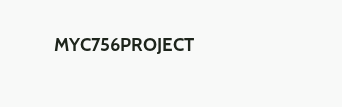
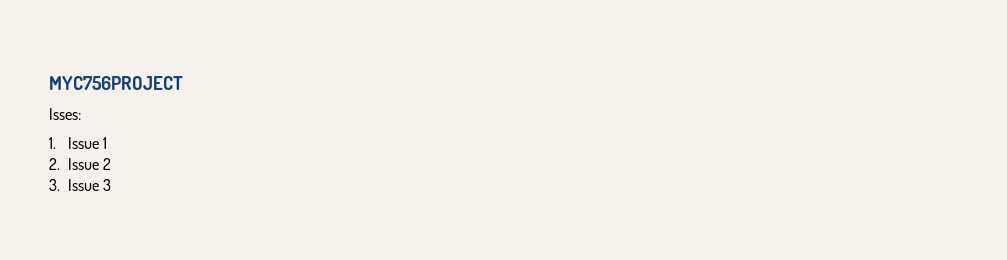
+ Isses:
+ 1. Issue 1
+ 2. Issue 2
+ 3. Issue 3

